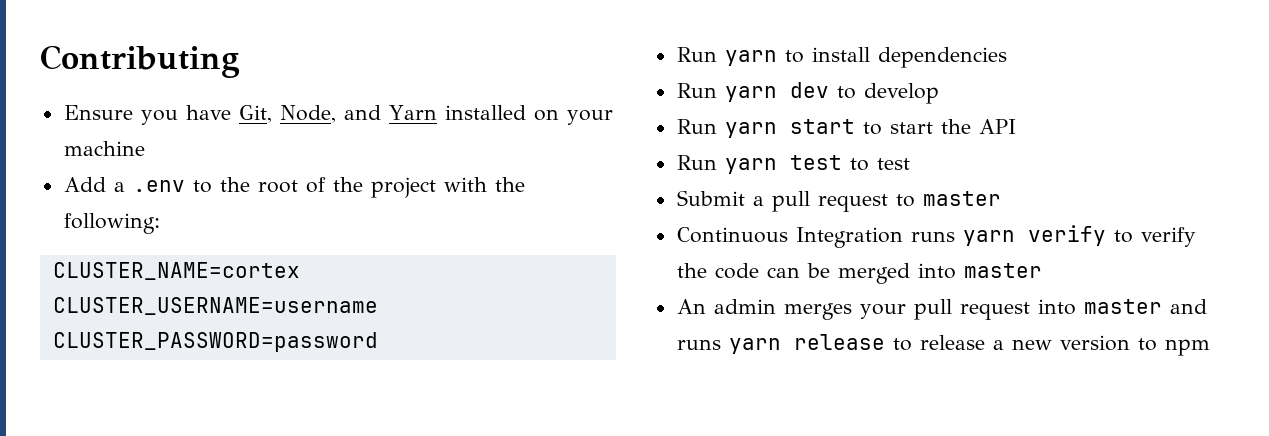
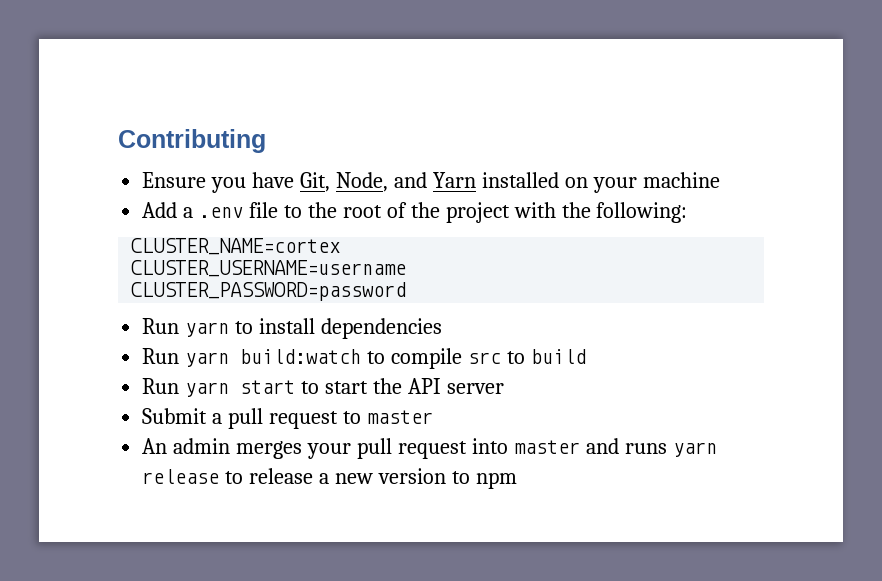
- Add a .env to the root of the project with the following:
+ Add a .env file to the root of the project with the following:
- Run yarn dev to develop
+ Run yarn build:watch to compile src to build
- Run yarn start to start the API
- Run yarn test to test
+ Run yarn start to start the API server
- Continuous Integration runs yarn verify to verify the code can be merged into master

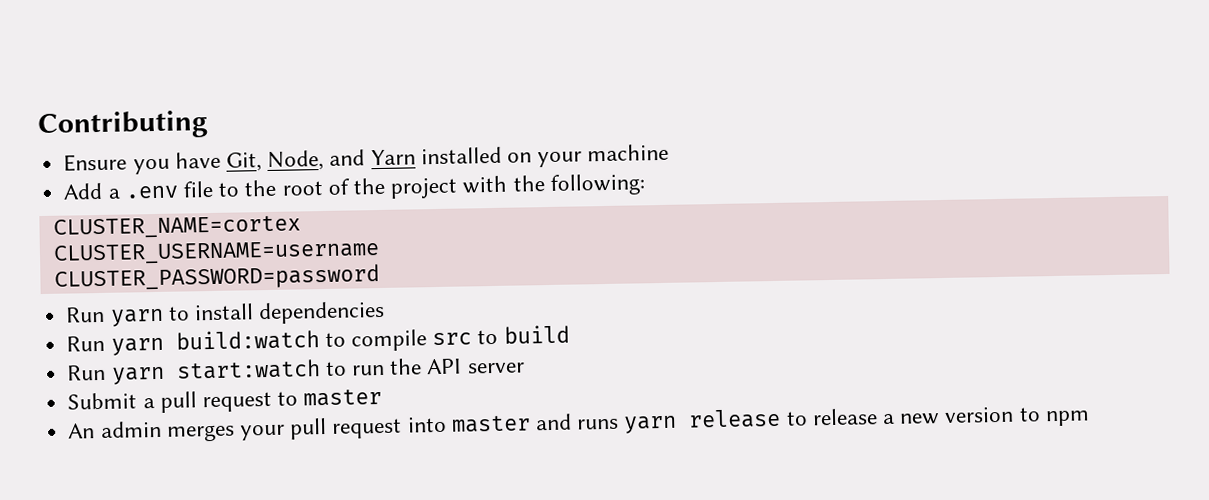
- Run yarn start to start the API server
+ Run yarn start:watch to run the API server

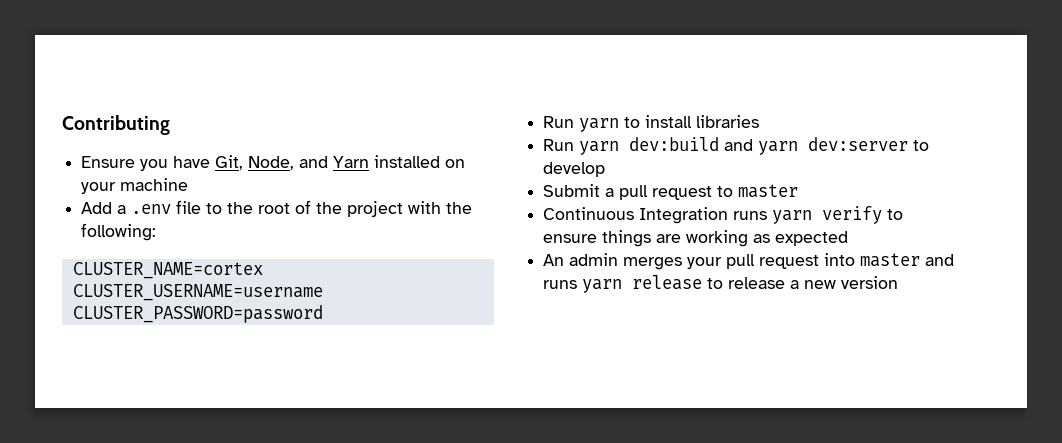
- Run yarn to install dependencies
- Run yarn build:watch to compile src to build
- Run yarn start:watch to run the API server
+ Run yarn to install libraries
+ Run yarn dev:build and yarn dev:server to develop
+ Continuous Integration runs yarn verify to ensure things are working as expected
- An admin merges your pull request into master and runs yarn release to release a new version to npm
+ An admin merges your pull request into master and runs yarn release to release a new version

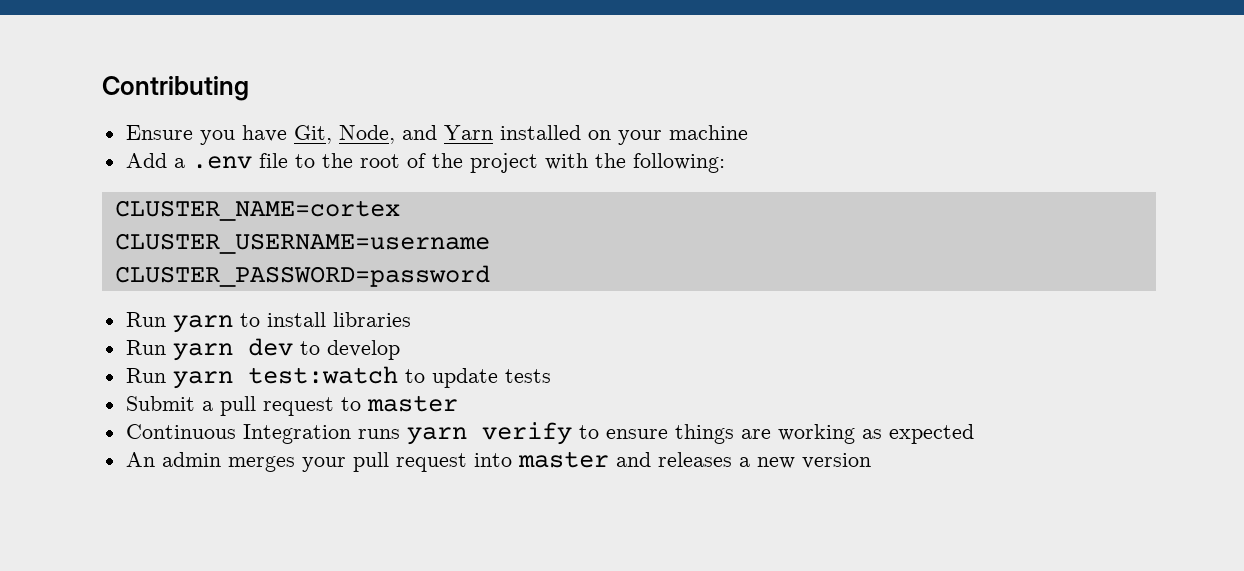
- Run yarn dev:build and yarn dev:server to develop
+ Run yarn dev to develop
+ Run yarn test:watch to update tests
- An admin merges your pull request into master and runs yarn release to release a new version
+ An admin merges your pull request into master and releases a new version

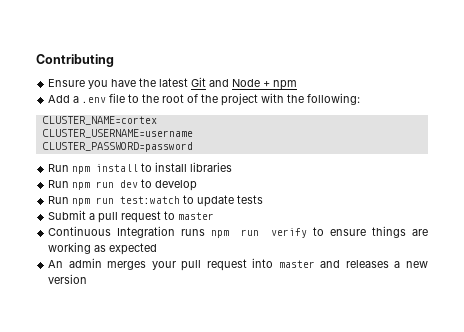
- Ensure you have Git, Node, and Yarn installed on your machine
+ Ensure you have the latest Git and Node + npm
- Run yarn to install libraries
+ Run npm install to install libraries
- Run yarn dev to develop
+ Run npm run dev to develop
- Run yarn test:watch to update tests
+ Run npm run test:watch to update tests
- Continuous Integration runs yarn verify to ensure things are working as expected
+ Continuous Integration runs npm run verify to ensure things are working as expected

